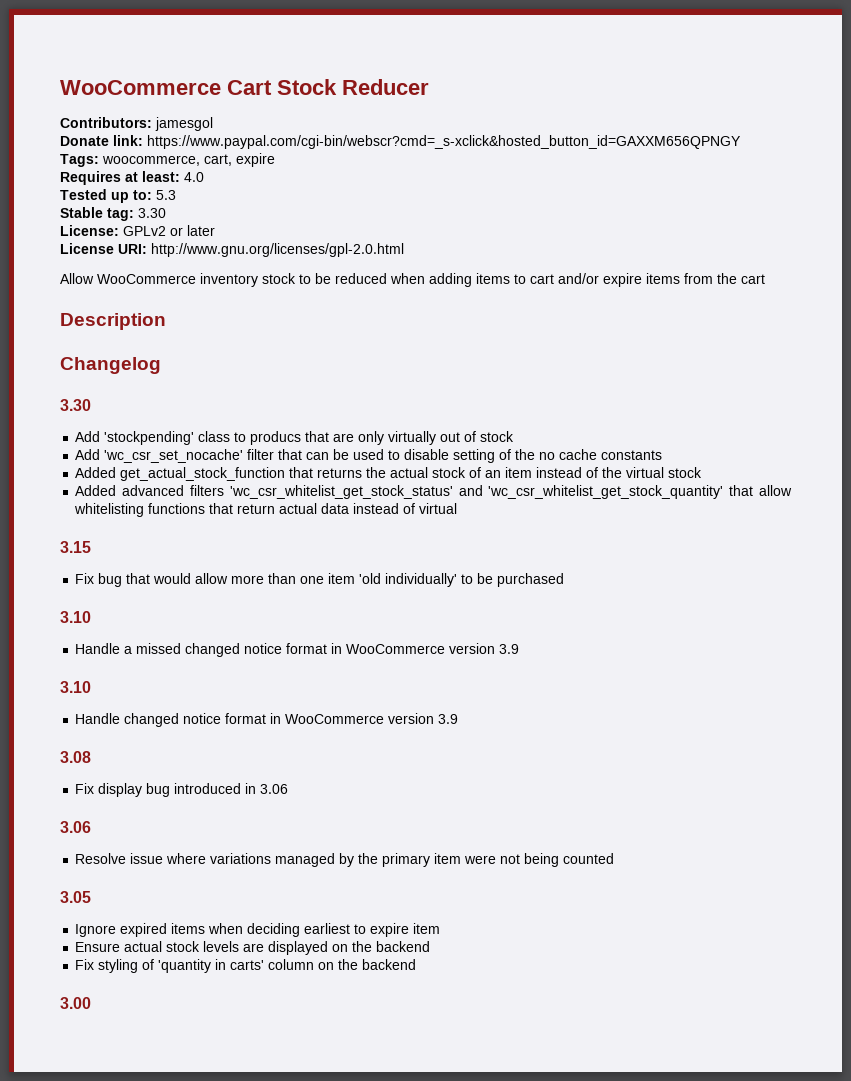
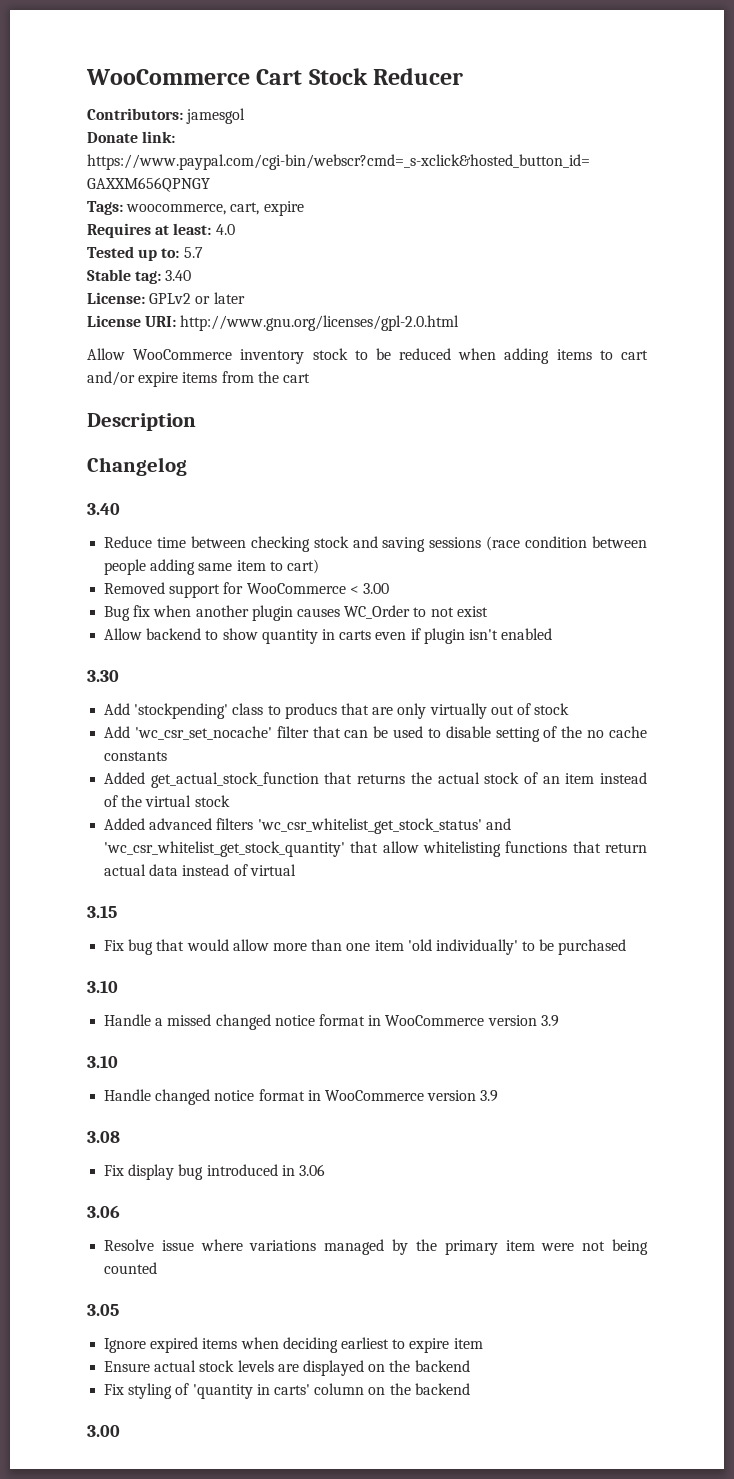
- Tested up to: 5.3
+ Tested up to: 5.7
- Stable tag: 3.30
+ Stable tag: 3.40
  Changelog
+ 3.40
+ Reduce time between checking stock and saving sessions (race condition between people adding same item to cart)
+ Removed support for WooCommerce < 3.00
+ Bug fix when another plugin causes WC_Order to not exist
+ Allow backend to show quantity in carts even if plugin isn't enabled

